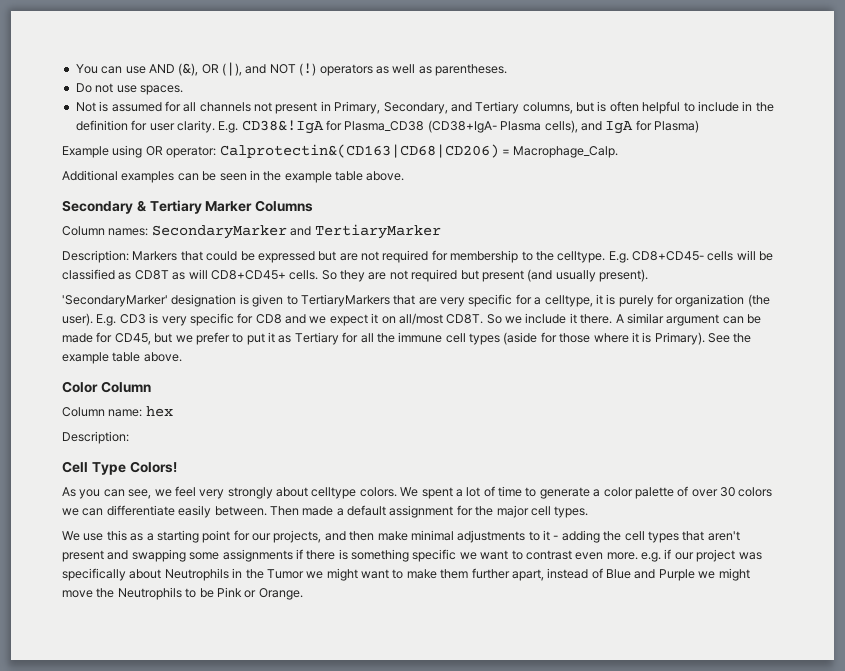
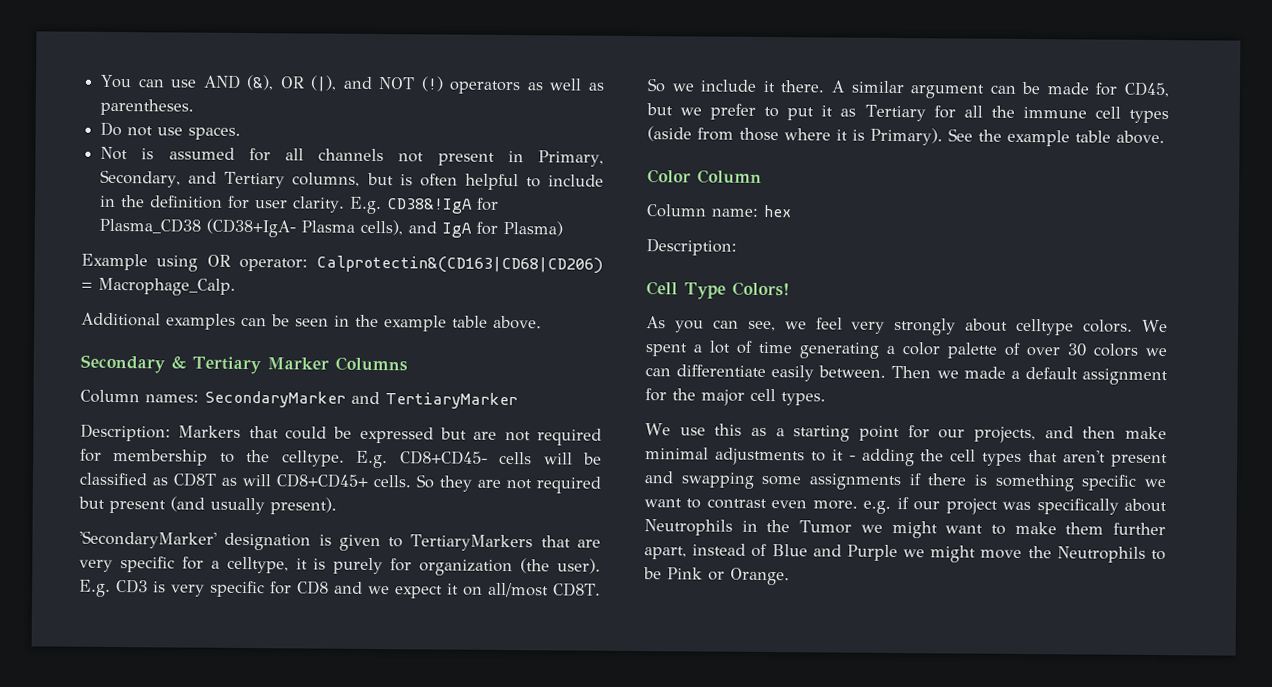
- A similar argument can be made for CD45, but we prefer to put it as Tertiary for all the immune cell types (aside for those where it is Primary).
+ A similar argument can be made for CD45, but we prefer to put it as Tertiary for all the immune cell types (aside from those where it is Primary).
- We spent a lot of time to generate a color palette of over 30 colors we can differentiate easily between.
+ We spent a lot of time generating a color palette of over 30 colors we can differentiate easily between.
- Then made a default assignment for the major cell types.
+ Then we made a default assignment for the major cell types.

